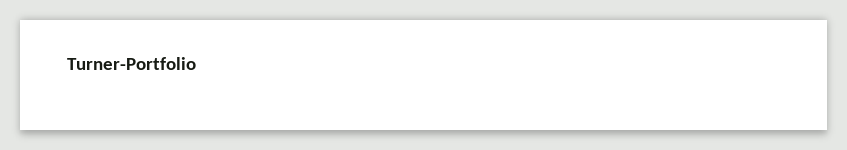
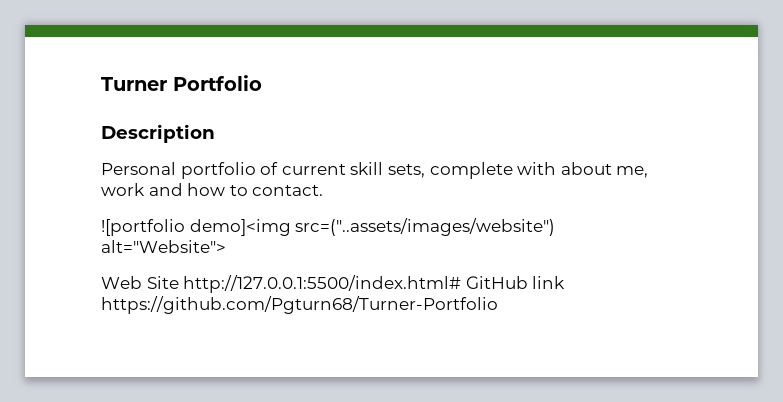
- Turner-Portfolio
+ Turner Portfolio
+ Description
+ Personal portfolio of current skill sets, complete with about me, work and how to contact.
+ ![portfolio demo]<img src=("..assets/images/website") alt="Website">
+ Web Site http://127.0.0.1:5500/index.html# GitHub link https://github.com/Pgturn68/Turner-Portfolio

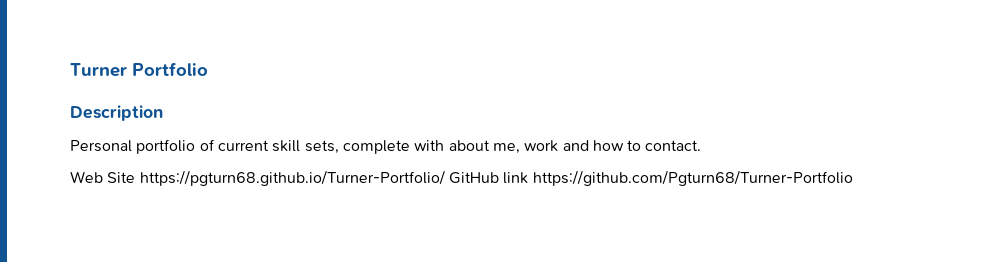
- ![portfolio demo]<img src=("..assets/images/website") alt="Website">
- Web Site http://127.0.0.1:5500/index.html# GitHub link https://github.com/Pgturn68/Turner-Portfolio
+ Web Site https://pgturn68.github.io/Turner-Portfolio/ GitHub link https://github.com/Pgturn68/Turner-Portfolio

